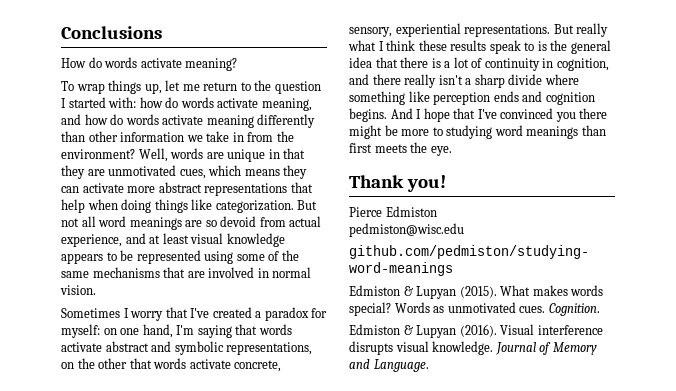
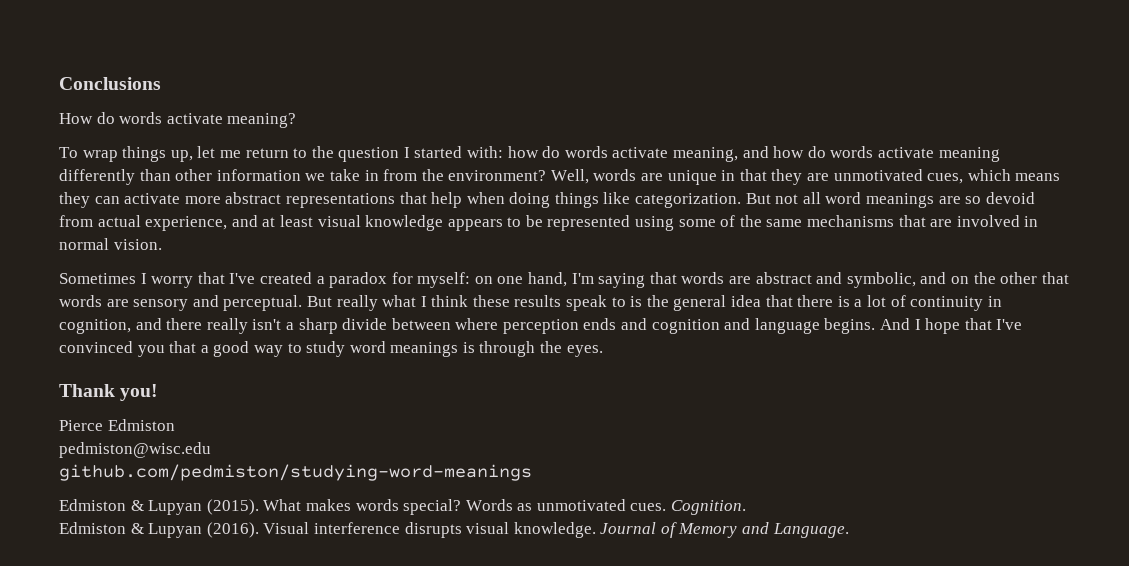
- Sometimes I worry that I've created a paradox for myself: on one hand, I'm saying that words activate abstract and symbolic representations, on the other that words activate concrete, sensory, experiential representations.
+ Sometimes I worry that I've created a paradox for myself: on one hand, I'm saying that words are abstract and symbolic, and on the other that words are sensory and perceptual.
- But really what I think these results speak to is the general idea that there is a lot of continuity in cognition, and there really isn't a sharp divide where something like perception ends and cognition begins.
+ But really what I think these results speak to is the general idea that there is a lot of continuity in cognition, and there really isn't a sharp divide between where perception ends and cognition and language begins.
- And I hope that I've convinced you there might be more to studying word meanings than first meets the eye.
+ And I hope that I've convinced you that a good way to study word meanings is through the eyes.

